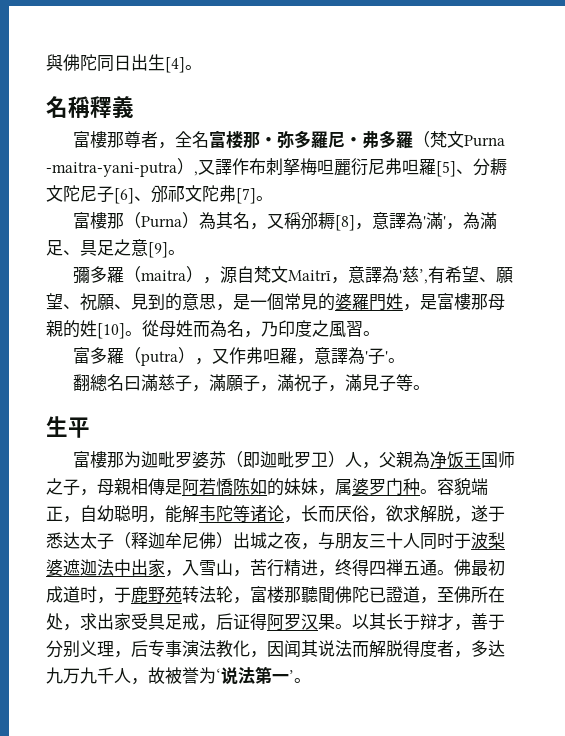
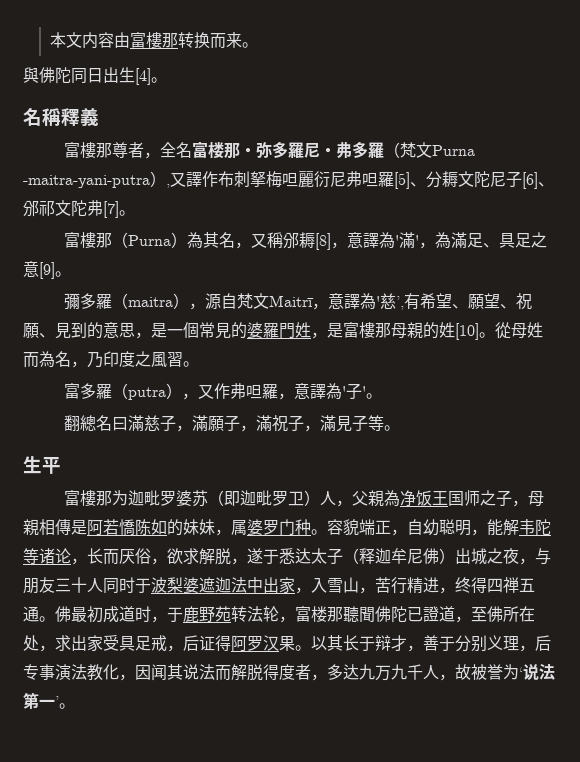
+ 本文内容由富樓那转换而来。

